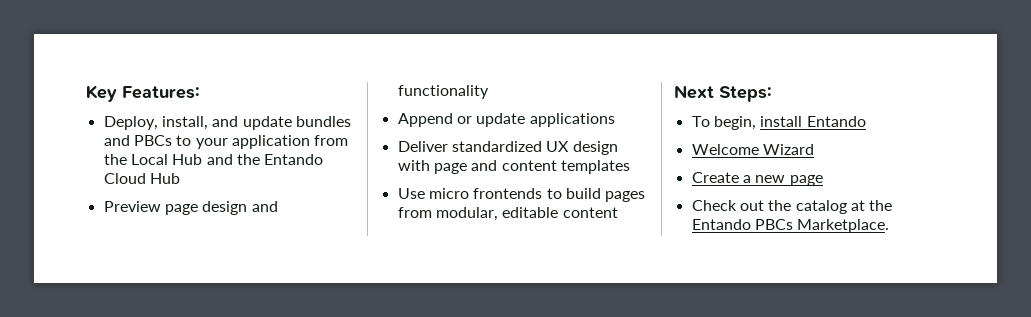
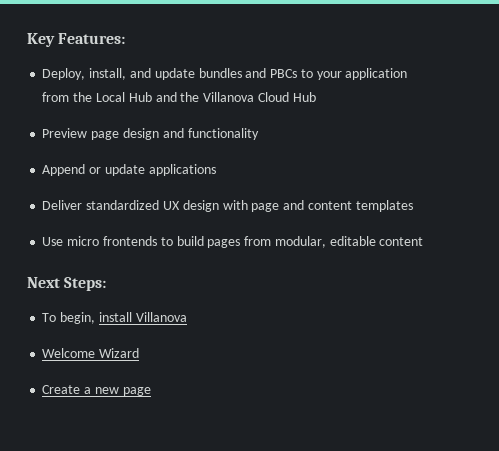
- Deploy, install, and update bundles and PBCs to your application from the Local Hub and the Entando Cloud Hub
+ Deploy, install, and update bundles and PBCs to your application from the Local Hub and the Villanova Cloud Hub
- To begin, install Entando
+ To begin, install Villanova
- Check out the catalog at the Entando PBCs Marketplace.

